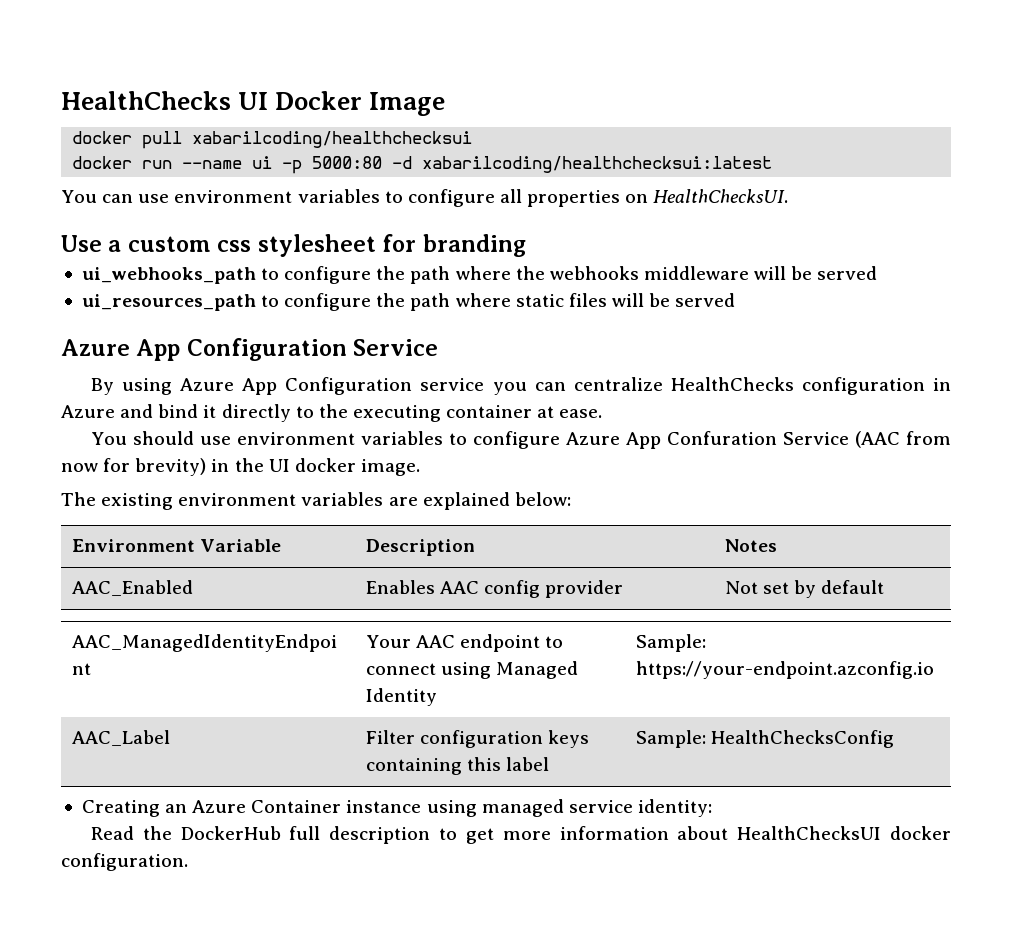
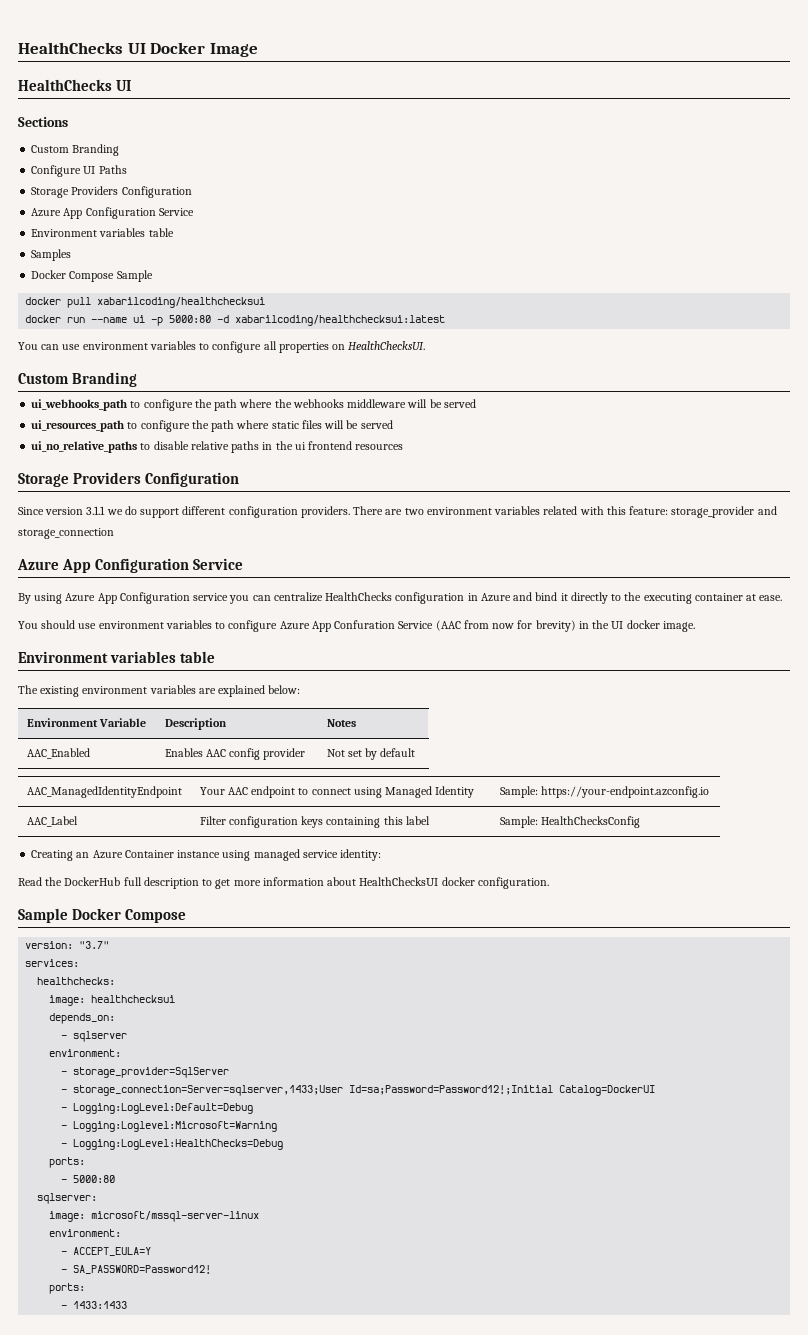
  HealthChecks UI Docker Image
+ HealthChecks UI
+ Sections
+ Custom Branding
+ Configure UI Paths
+ Storage Providers Configuration
+ Azure App Configuration Service
+ Environment variables table
+ Samples
+ Docker Compose Sample
  You can use environment variables to configure all properties on HealthChecksUI.
- Use a custom css stylesheet for branding
+ Custom Branding
+ ui_no_relative_paths to disable relative paths in the ui frontend resources
+ Storage Providers Configuration
+ Since version 3.1.1 we do support different configuration providers. There are two environment variables related with this feature: storage_provider and storage_connection
  You should use environment variables to configure Azure App Confuration Service (AAC from now for brevity) in the UI docker image.
+ Environment variables table
+ Sample Docker Compose
+ version: "3.7"
+ services:
+ healthchecks:
+ image: healthchecksui
+ depends_on:
+ - sqlserver
+ environment:
+ - storage_provider=SqlServer
+ - storage_connection=Server=sqlserver,1433;User Id=sa;Password=Password12!;Initial Catalog=DockerUI
+ - Logging:LogLevel:Default=Debug
+ - Logging:Loglevel:Microsoft=Warning
+ - Logging:LogLevel:HealthChecks=Debug
+ ports:
+ - 5000:80
+ sqlserver:
+ image: microsoft/mssql-server-linux
+ environment:
+ - ACCEPT_EULA=Y
+ - SA_PASSWORD=Password12!
+ ports:
+ - 1433:1433

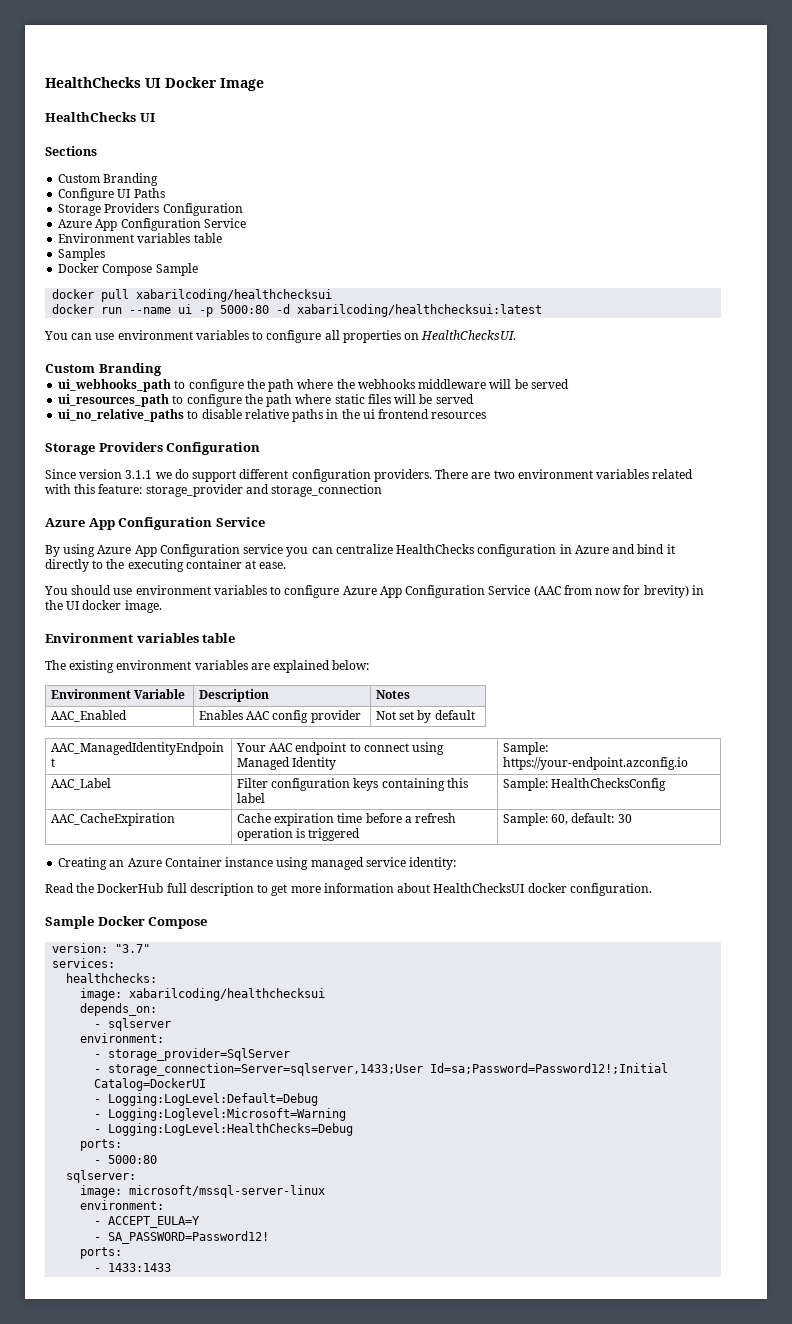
- You should use environment variables to configure Azure App Confuration Service (AAC from now for brevity) in the UI docker image.
+ You should use environment variables to configure Azure App Configuration Service (AAC from now for brevity) in the UI docker image.
+ AAC_CacheExpiration | Cache expiration time before a refresh operation is triggered | Sample: 60, default: 30
- image: healthchecksui
+ image: xabarilcoding/healthchecksui

